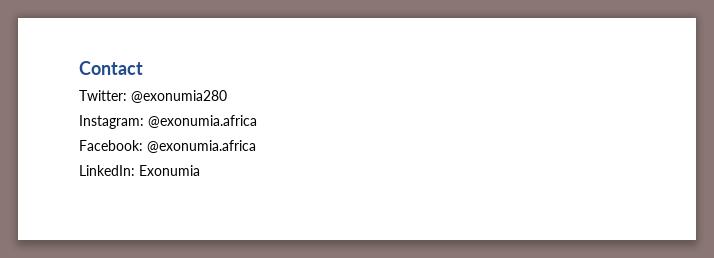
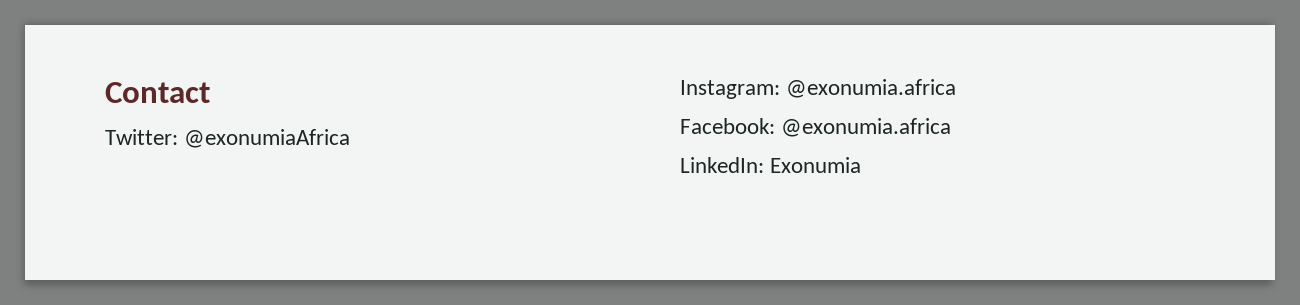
- Twitter: @exonumia280
+ Twitter: @exonumiaAfrica

